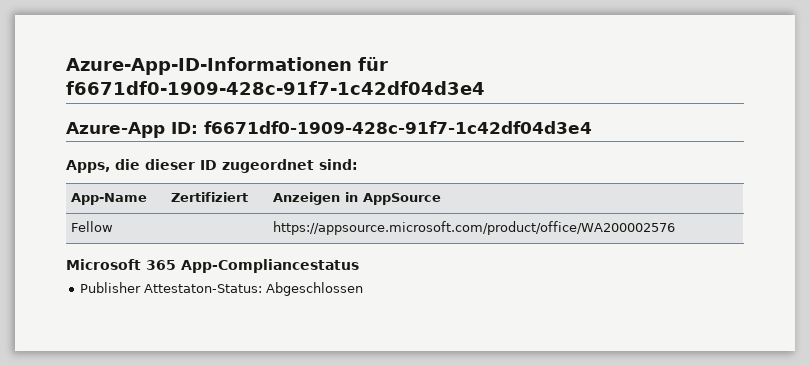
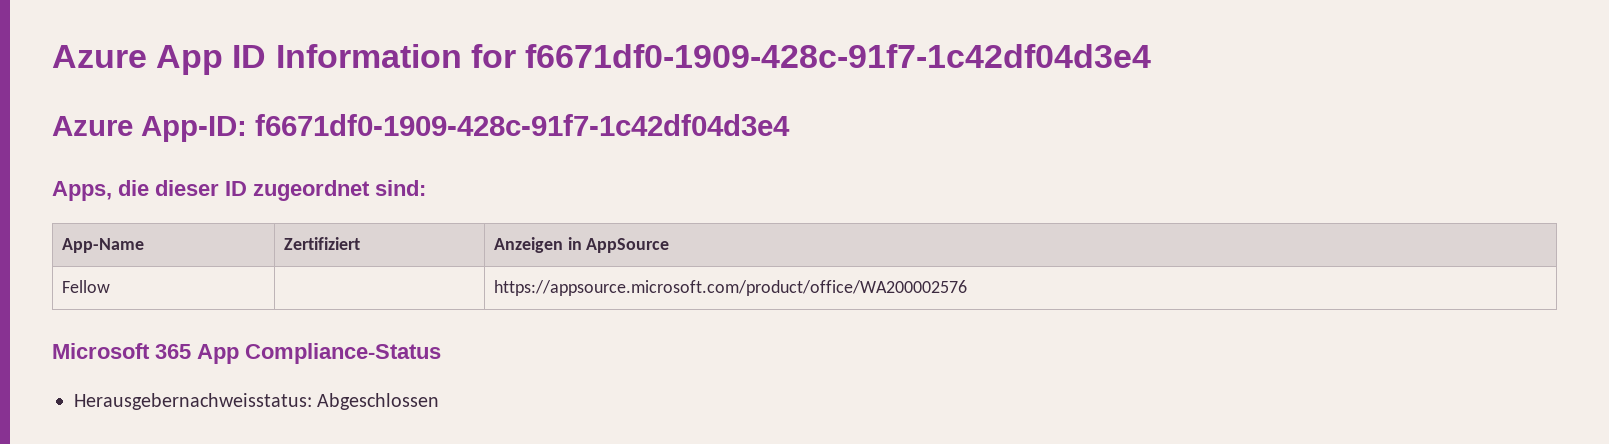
- Azure-App-ID-Informationen für f6671df0-1909-428c-91f7-1c42df04d3e4
- Azure-App ID: f6671df0-1909-428c-91f7-1c42df04d3e4
+ Azure App ID Information for f6671df0-1909-428c-91f7-1c42df04d3e4
+ Azure App-ID: f6671df0-1909-428c-91f7-1c42df04d3e4
- Microsoft 365 App-Compliancestatus
- Publisher Attestaton-Status: Abgeschlossen
+ Microsoft 365 App Compliance-Status
+ Herausgebernachweisstatus: Abgeschlossen

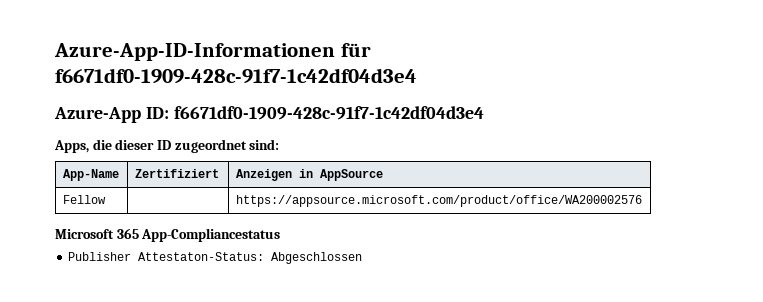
- Azure App ID Information for f6671df0-1909-428c-91f7-1c42df04d3e4
- Azure App-ID: f6671df0-1909-428c-91f7-1c42df04d3e4
+ Azure-App-ID-Informationen für f6671df0-1909-428c-91f7-1c42df04d3e4
+ Azure-App ID: f6671df0-1909-428c-91f7-1c42df04d3e4
- Microsoft 365 App Compliance-Status
- Herausgebernachweisstatus: Abgeschlossen
+ Microsoft 365 App-Compliancestatus
+ Publisher Attestaton-Status: Abgeschlossen

